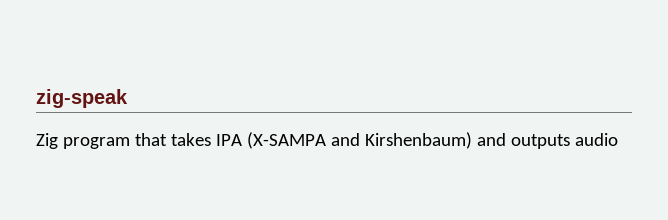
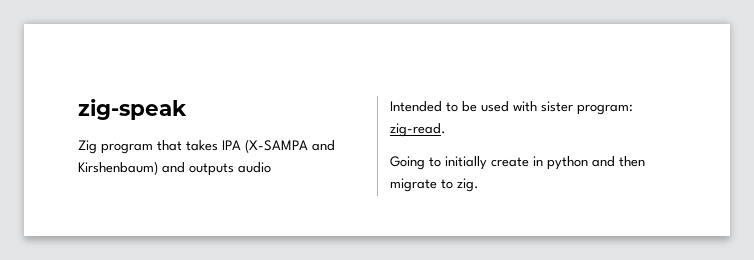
+ Intended to be used with sister program: zig-read.
+ Going to initially create in python and then migrate to zig.

